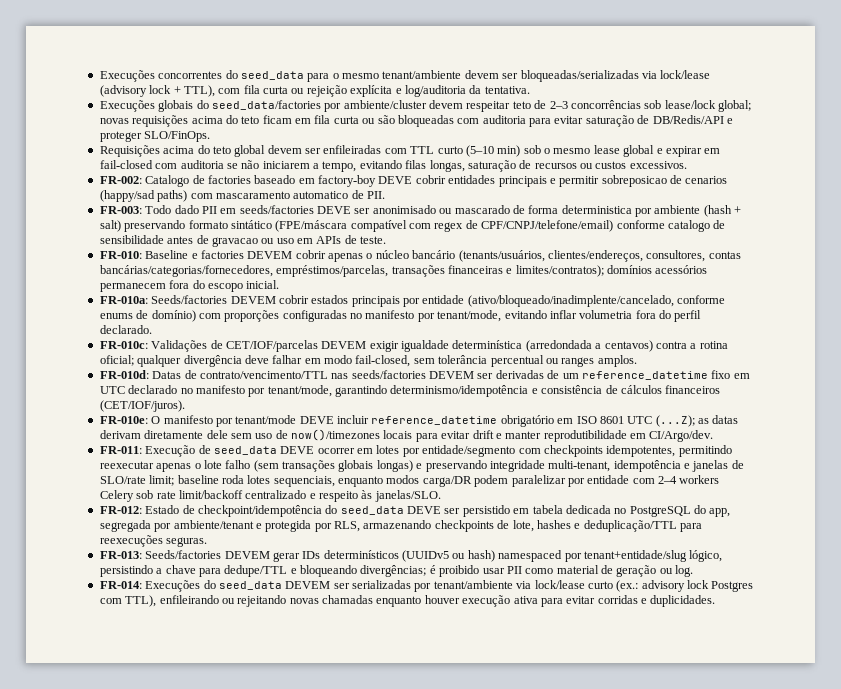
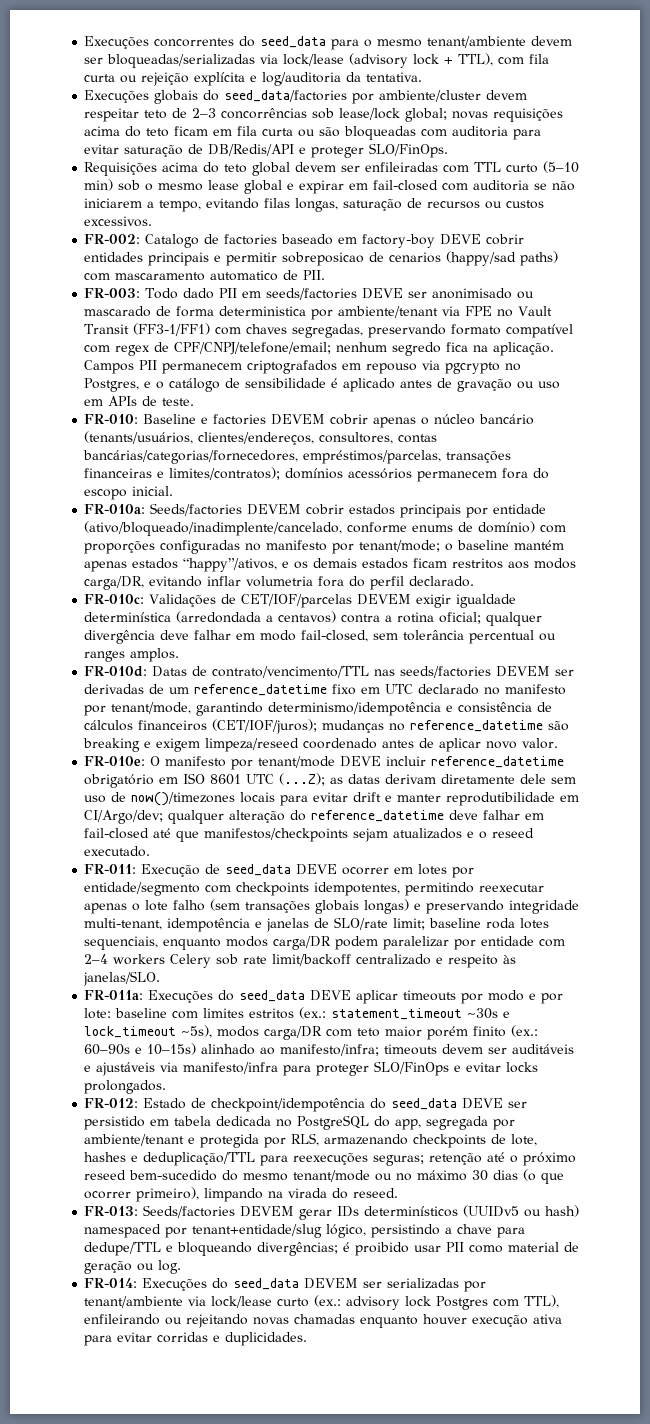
- FR-003: Todo dado PII em seeds/factories DEVE ser anonimisado ou mascarado de forma deterministica por ambiente (hash + salt) preservando formato sintático (FPE/máscara compatível com regex de CPF/CNPJ/telefone/email) conforme catalogo de sensibilidade antes de gravacao ou uso em APIs de teste.
+ FR-003: Todo dado PII em seeds/factories DEVE ser anonimisado ou mascarado de forma deterministica por ambiente/tenant via FPE no Vault Transit (FF3-1/FF1) com chaves segregadas, preservando formato compatível com regex de CPF/CNPJ/telefone/email; nenhum segredo fica na aplicação. Campos PII permanecem criptografados em repouso via pgcrypto no Postgres, e o catálogo de sensibilidade é aplicado antes de gravação ou uso em APIs de teste.
- FR-010a: Seeds/factories DEVEM cobrir estados principais por entidade (ativo/bloqueado/inadimplente/cancelado, conforme enums de domínio) com proporções configuradas no manifesto por tenant/mode, evitando inflar volumetria fora do perfil declarado.
+ FR-010a: Seeds/factories DEVEM cobrir estados principais por entidade (ativo/bloqueado/inadimplente/cancelado, conforme enums de domínio) com proporções configuradas no manifesto por tenant/mode; o baseline mantém apenas estados “happy”/ativos, e os demais estados ficam restritos aos modos carga/DR, evitando inflar volumetria fora do perfil declarado.
- FR-010d: Datas de contrato/vencimento/TTL nas seeds/factories DEVEM ser derivadas de um reference_datetime fixo em UTC declarado no manifesto por tenant/mode, garantindo determinismo/idempotência e consistência de cálculos financeiros (CET/IOF/juros).
+ FR-010d: Datas de contrato/vencimento/TTL nas seeds/factories DEVEM ser derivadas de um reference_datetime fixo em UTC declarado no manifesto por tenant/mode, garantindo determinismo/idempotência e consistência de cálculos financeiros (CET/IOF/juros); mudanças no reference_datetime são breaking e exigem limpeza/reseed coordenado antes de aplicar novo valor.
- FR-010e: O manifesto por tenant/mode DEVE incluir reference_datetime obrigatório em ISO 8601 UTC (...Z); as datas derivam diretamente dele sem uso de now()/timezones locais para evitar drift e manter reprodutibilidade em CI/Argo/dev.
+ FR-010e: O manifesto por tenant/mode DEVE incluir reference_datetime obrigatório em ISO 8601 UTC (...Z); as datas derivam diretamente dele sem uso de now()/timezones locais para evitar drift e manter reprodutibilidade em CI/Argo/dev; qualquer alteração do reference_datetime deve falhar em fail-closed até que manifestos/checkpoints sejam atualizados e o reseed executado.
+ FR-011a: Execuções do seed_data DEVE aplicar timeouts por modo e por lote: baseline com limites estritos (ex.: statement_timeout ~30s e lock_timeout ~5s), modos carga/DR com teto maior porém finito (ex.: 60–90s e 10–15s) alinhado ao manifesto/infra; timeouts devem ser auditáveis e ajustáveis via manifesto/infra para proteger SLO/FinOps e evitar locks prolongados.
- FR-012: Estado de checkpoint/idempotência do seed_data DEVE ser persistido em tabela dedicada no PostgreSQL do app, segregada por ambiente/tenant e protegida por RLS, armazenando checkpoints de lote, hashes e deduplicação/TTL para reexecuções seguras.
+ FR-012: Estado de checkpoint/idempotência do seed_data DEVE ser persistido em tabela dedicada no PostgreSQL do app, segregada por ambiente/tenant e protegida por RLS, armazenando checkpoints de lote, hashes e deduplicação/TTL para reexecuções seguras; retenção até o próximo reseed bem-sucedido do mesmo tenant/mode ou no máximo 30 dias (o que ocorrer primeiro), limpando na virada do reseed.

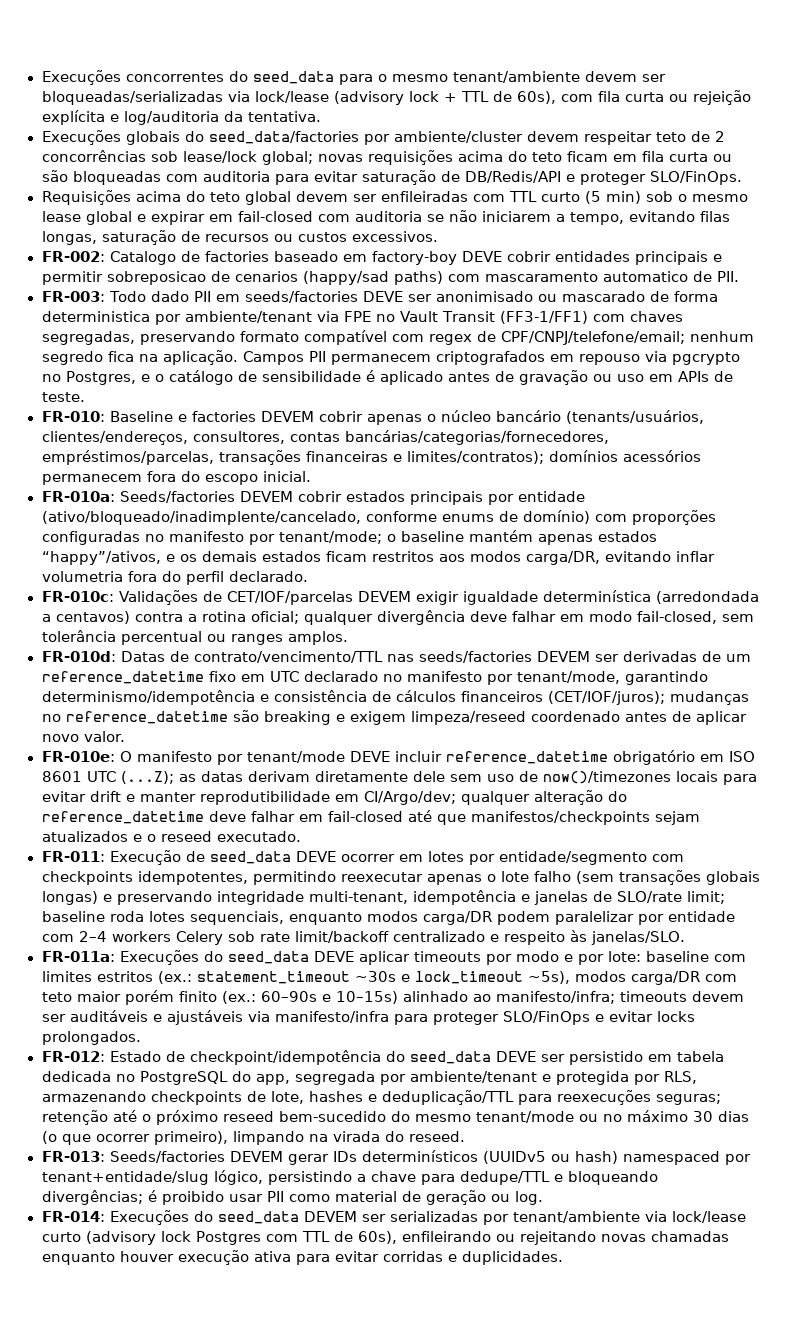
- Execuções concorrentes do seed_data para o mesmo tenant/ambiente devem ser bloqueadas/serializadas via lock/lease (advisory lock + TTL), com fila curta ou rejeição explícita e log/auditoria da tentativa.
+ Execuções concorrentes do seed_data para o mesmo tenant/ambiente devem ser bloqueadas/serializadas via lock/lease (advisory lock + TTL de 60s), com fila curta ou rejeição explícita e log/auditoria da tentativa.
- Execuções globais do seed_data/factories por ambiente/cluster devem respeitar teto de 2–3 concorrências sob lease/lock global; novas requisições acima do teto ficam em fila curta ou são bloqueadas com auditoria para evitar saturação de DB/Redis/API e proteger SLO/FinOps.
+ Execuções globais do seed_data/factories por ambiente/cluster devem respeitar teto de 2 concorrências sob lease/lock global; novas requisições acima do teto ficam em fila curta ou são bloqueadas com auditoria para evitar saturação de DB/Redis/API e proteger SLO/FinOps.
- Requisições acima do teto global devem ser enfileiradas com TTL curto (5–10 min) sob o mesmo lease global e expirar em fail-closed com auditoria se não iniciarem a tempo, evitando filas longas, saturação de recursos ou custos excessivos.
+ Requisições acima do teto global devem ser enfileiradas com TTL curto (5 min) sob o mesmo lease global e expirar em fail-closed com auditoria se não iniciarem a tempo, evitando filas longas, saturação de recursos ou custos excessivos.
- FR-014: Execuções do seed_data DEVEM ser serializadas por tenant/ambiente via lock/lease curto (ex.: advisory lock Postgres com TTL), enfileirando ou rejeitando novas chamadas enquanto houver execução ativa para evitar corridas e duplicidades.
+ FR-014: Execuções do seed_data DEVEM ser serializadas por tenant/ambiente via lock/lease curto (advisory lock Postgres com TTL de 60s), enfileirando ou rejeitando novas chamadas enquanto houver execução ativa para evitar corridas e duplicidades.

